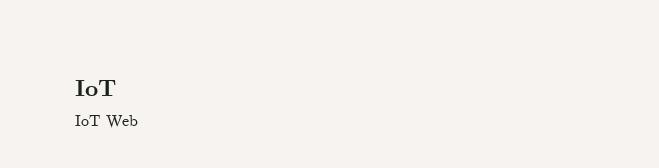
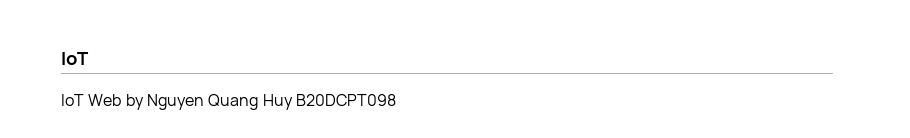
- IoT Web
+ IoT Web by Nguyen Quang Huy B20DCPT098

